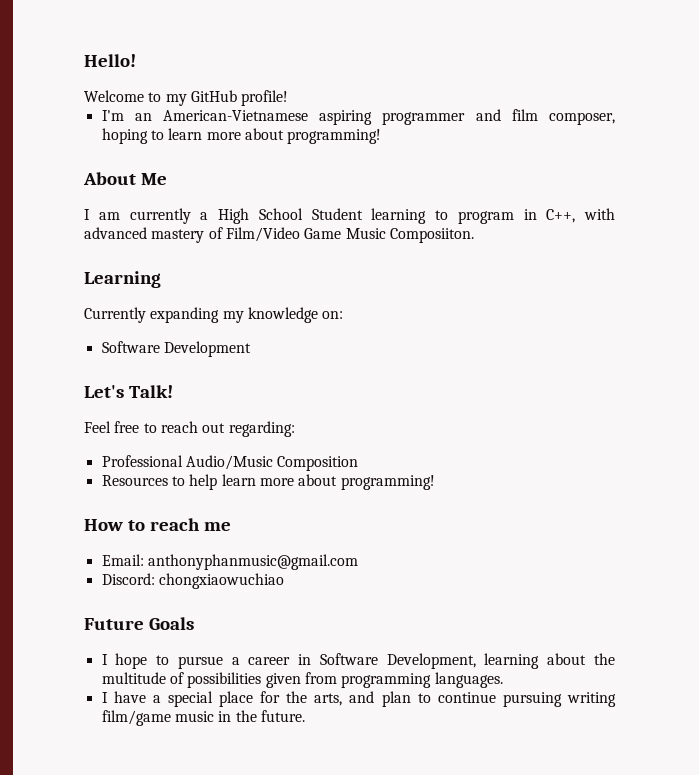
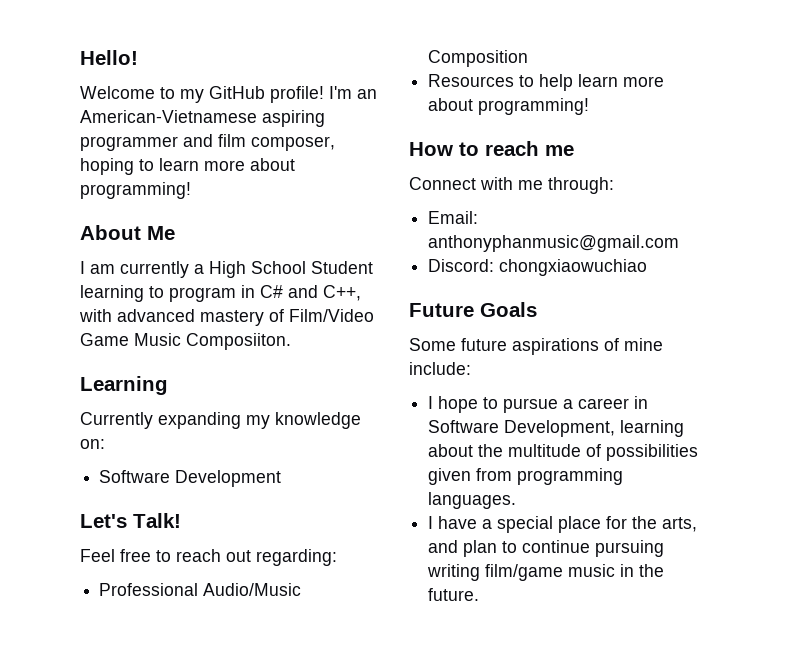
- Welcome to my GitHub profile!
- I'm an American-Vietnamese aspiring programmer and film composer, hoping to learn more about programming!
+ Welcome to my GitHub profile! I'm an American-Vietnamese aspiring programmer and film composer, hoping to learn more about programming!
- I am currently a High School Student learning to program in C++, with advanced mastery of Film/Video Game Music Composiiton.
+ I am currently a High School Student learning to program in C# and C++, with advanced mastery of Film/Video Game Music Composiiton.
+ Connect with me through:
+ Some future aspirations of mine include:

